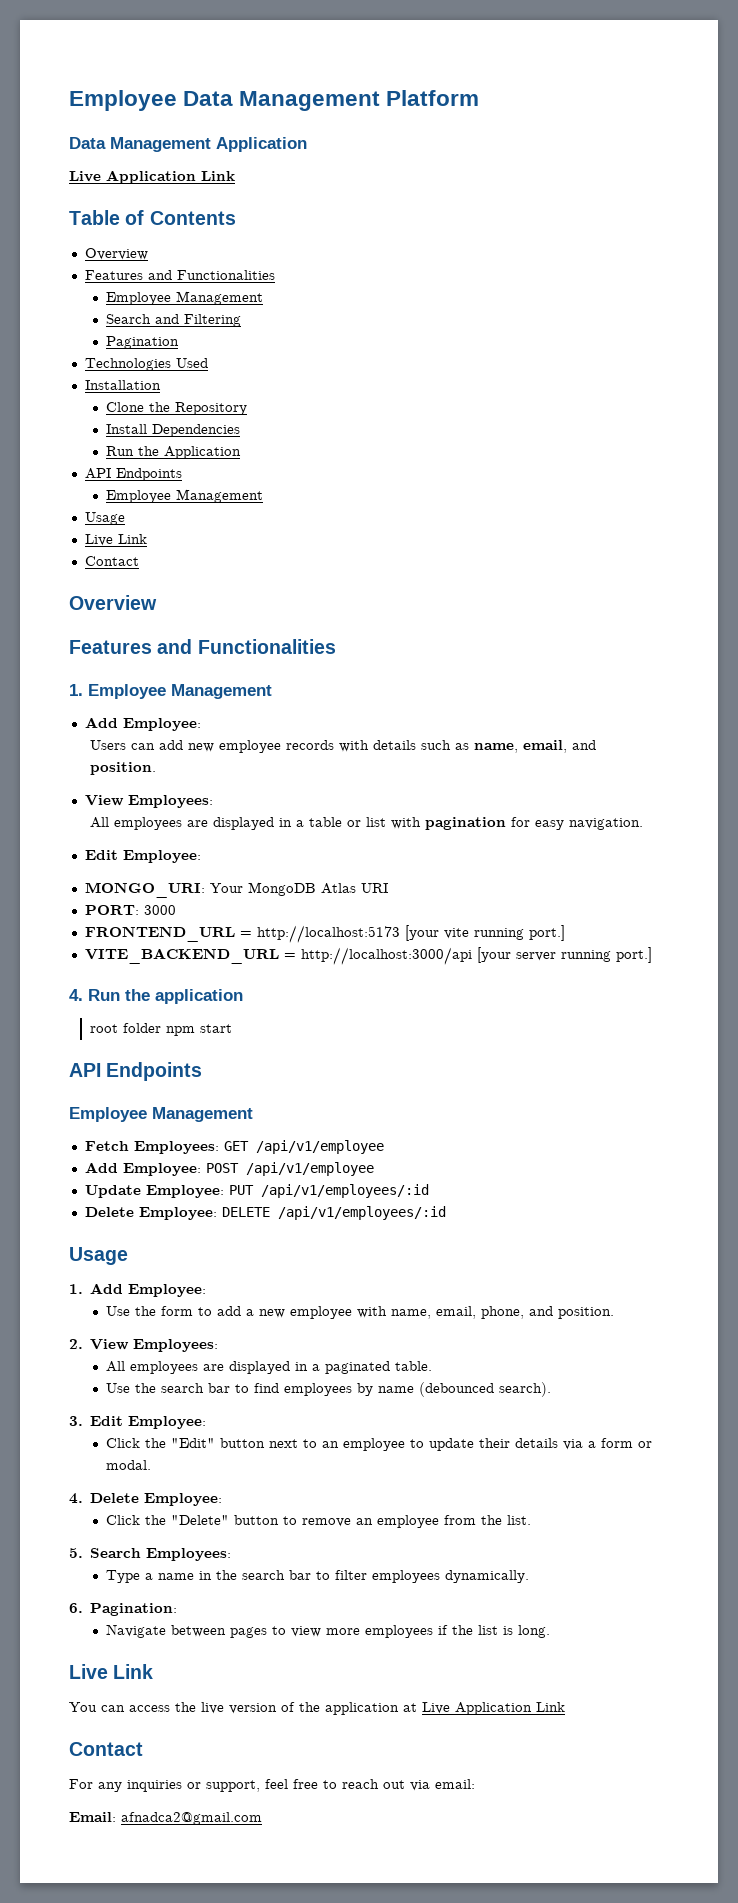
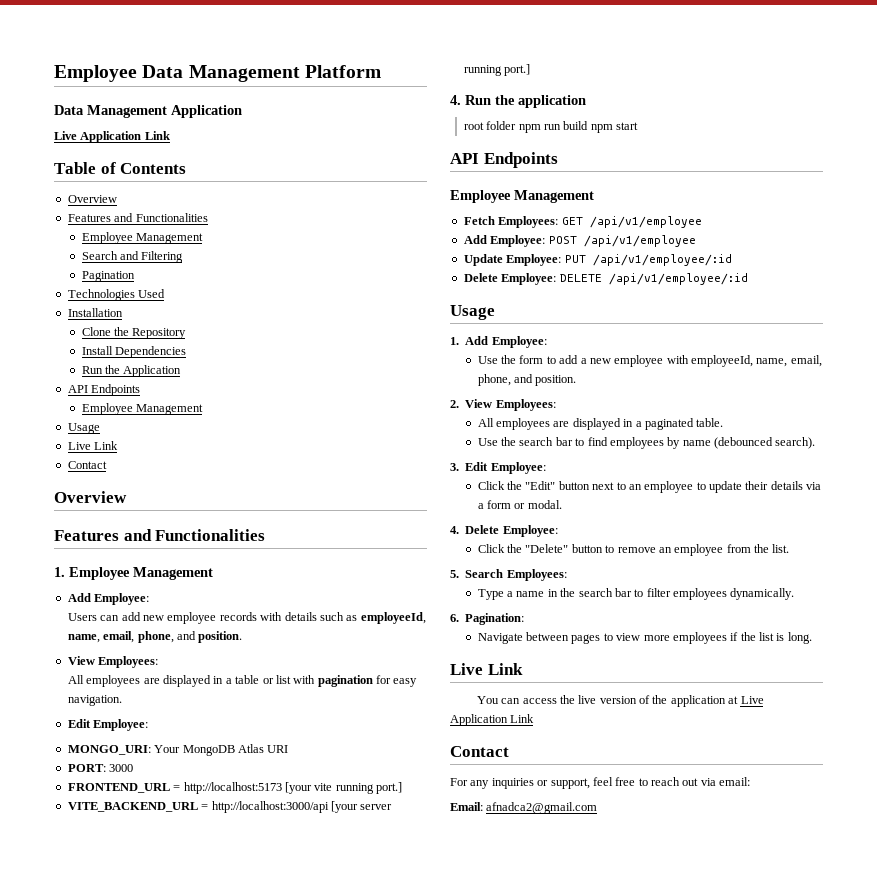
- Users can add new employee records with details such as name, email, and position.
+ Users can add new employee records with details such as employeeId, name, email, phone, and position.
- root folder npm start
+ root folder npm run build npm start
- Update Employee: PUT /api/v1/employees/:id
+ Update Employee: PUT /api/v1/employee/:id
- Delete Employee: DELETE /api/v1/employees/:id
+ Delete Employee: DELETE /api/v1/employee/:id
- Use the form to add a new employee with name, email, phone, and position.
+ Use the form to add a new employee with employeeId, name, email, phone, and position.

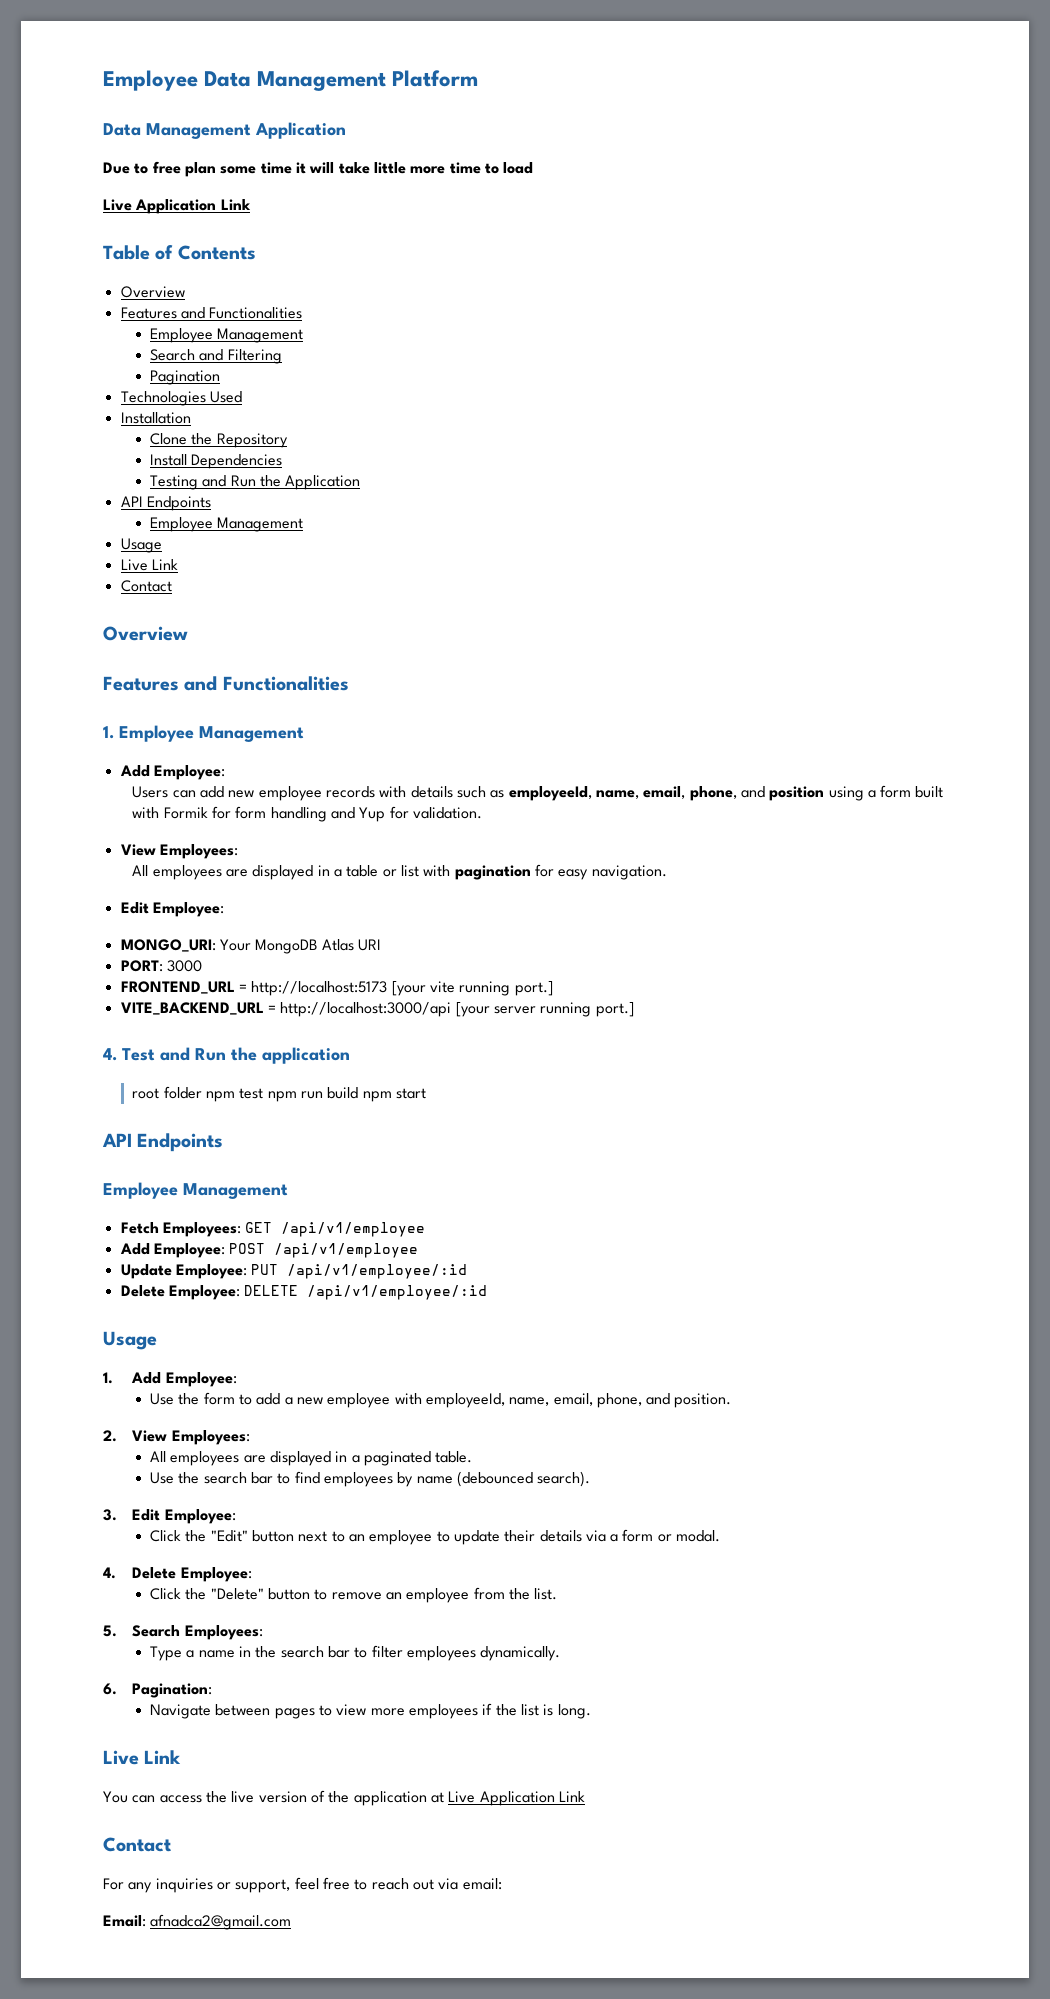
+ Due to free plan some time it will take little more time to load
- Run the Application
+ Testing and Run the Application
- Users can add new employee records with details such as employeeId, name, email, phone, and position.
+ Users can add new employee records with details such as employeeId, name, email, phone, and position using a form built with Formik for form handling and Yup for validation.
- 4. Run the application
+ 4. Test and Run the application
- root folder npm run build npm start
+ root folder npm test npm run build npm start

